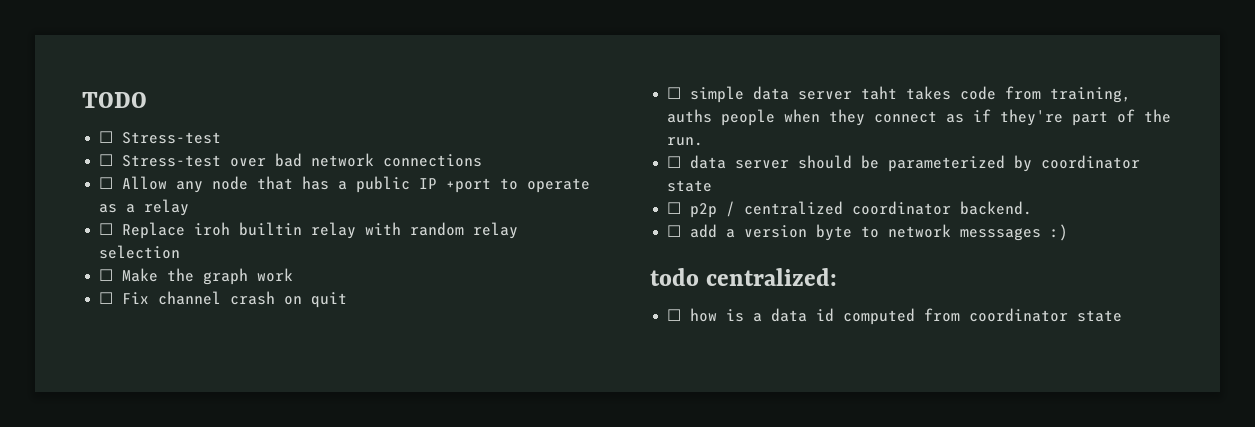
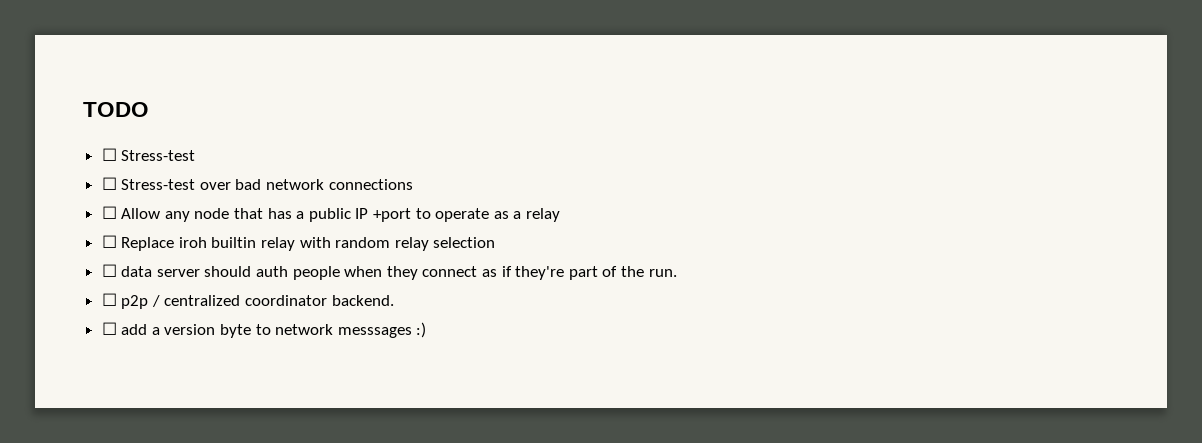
- ☐ Make the graph work
- ☐ Fix channel crash on quit
- ☐ simple data server taht takes code from training, auths people when they connect as if they're part of the run.
+ ☐ data server should auth people when they connect as if they're part of the run.
- ☐ data server should be parameterized by coordinator state
- todo centralized:
- ☐ how is a data id computed from coordinator state

